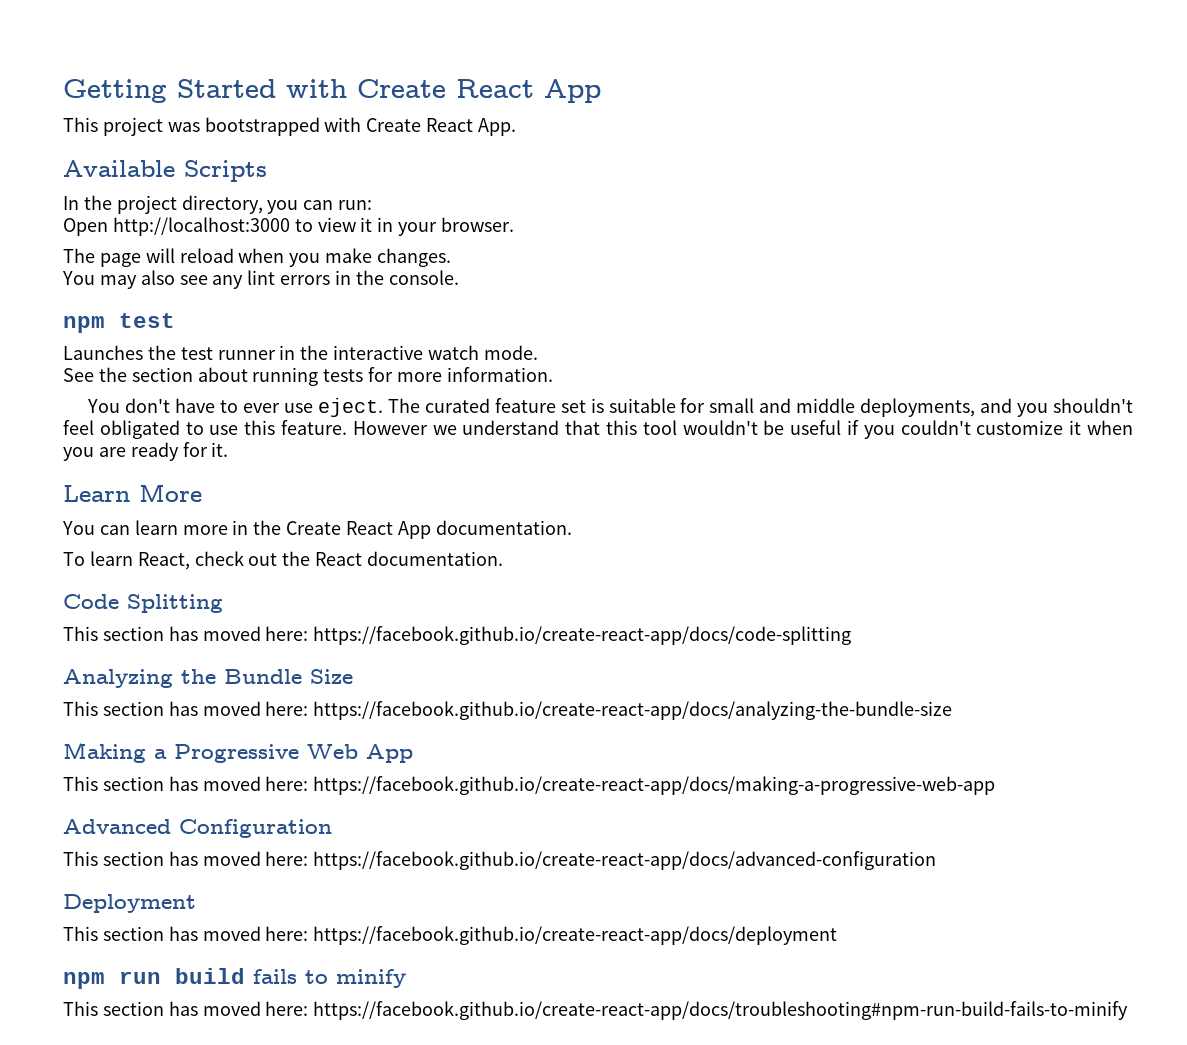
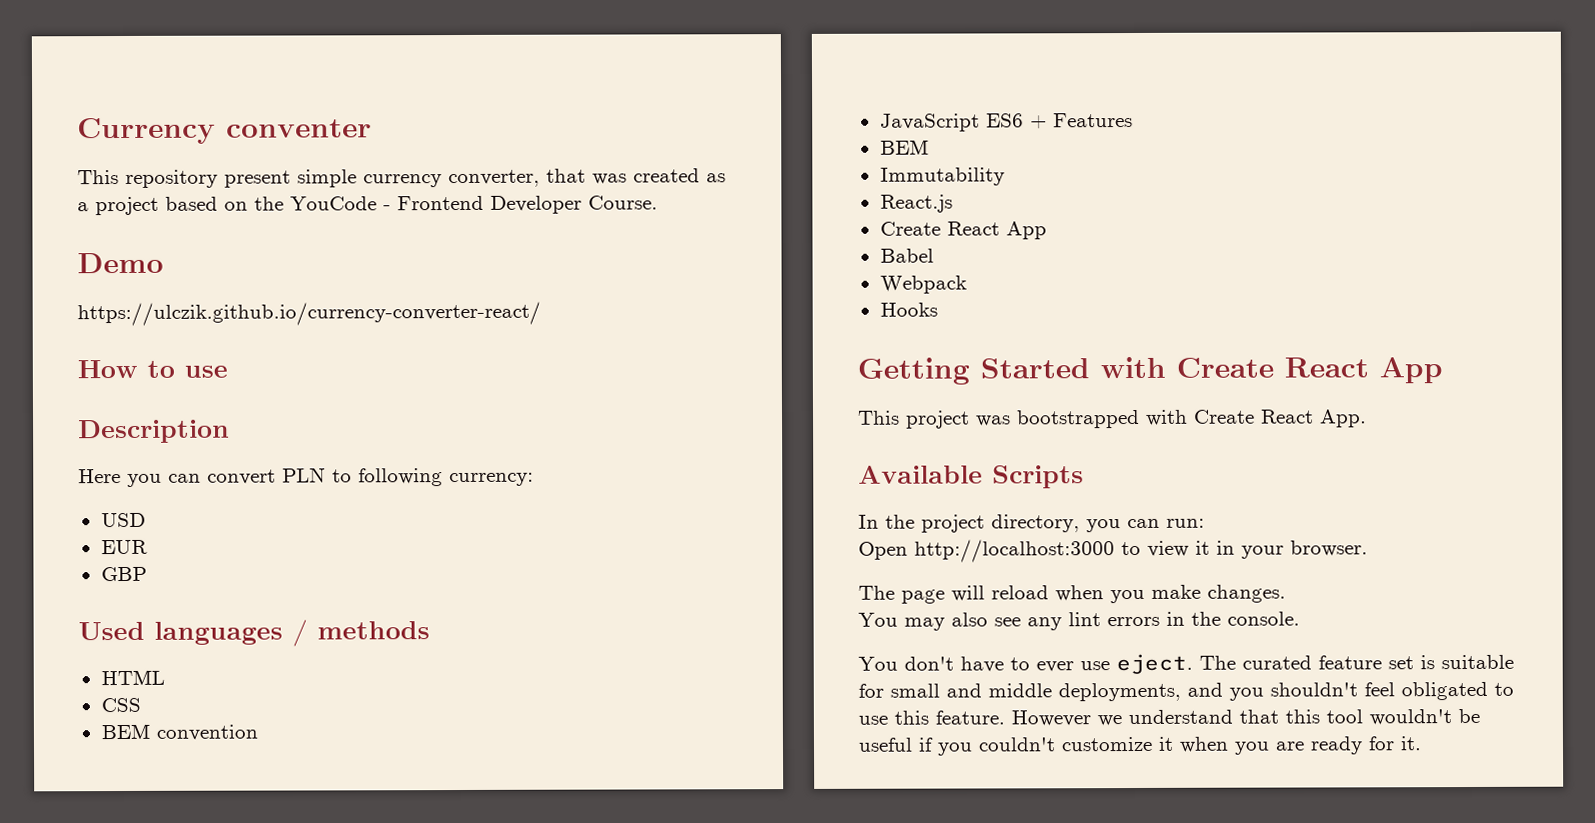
+ Currency conventer
+ This repository present simple currency converter, that was created as a project based on the YouCode - Frontend Developer Course.
+ Demo
+ https://ulczik.github.io/currency-converter-react/
+ How to use
+ Description
+ Here you can convert PLN to following currency:
+ USD
+ EUR
+ GBP
+ Used languages / methods
+ HTML
+ CSS
+ BEM convention
+ JavaScript ES6 + Features
+ BEM
+ Immutability
+ React.js
+ Create React App
+ Babel
+ Webpack
+ Hooks
- npm test
- Launches the test runner in the interactive watch mode.
- See the section about running tests for more information.
- Learn More
- You can learn more in the Create React App documentation.
- To learn React, check out the React documentation.
- Code Splitting
- This section has moved here: https://facebook.github.io/create-react-app/docs/code-splitting
- Analyzing the Bundle Size
- This section has moved here: https://facebook.github.io/create-react-app/docs/analyzing-the-bundle-size
- Making a Progressive Web App
- This section has moved here: https://facebook.github.io/create-react-app/docs/making-a-progressive-web-app
- Advanced Configuration
- This section has moved here: https://facebook.github.io/create-react-app/docs/advanced-configuration
- Deployment
- This section has moved here: https://facebook.github.io/create-react-app/docs/deployment
- npm run build fails to minify
- This section has moved here: https://facebook.github.io/create-react-app/docs/troubleshooting#npm-run-build-fails-to-minify

